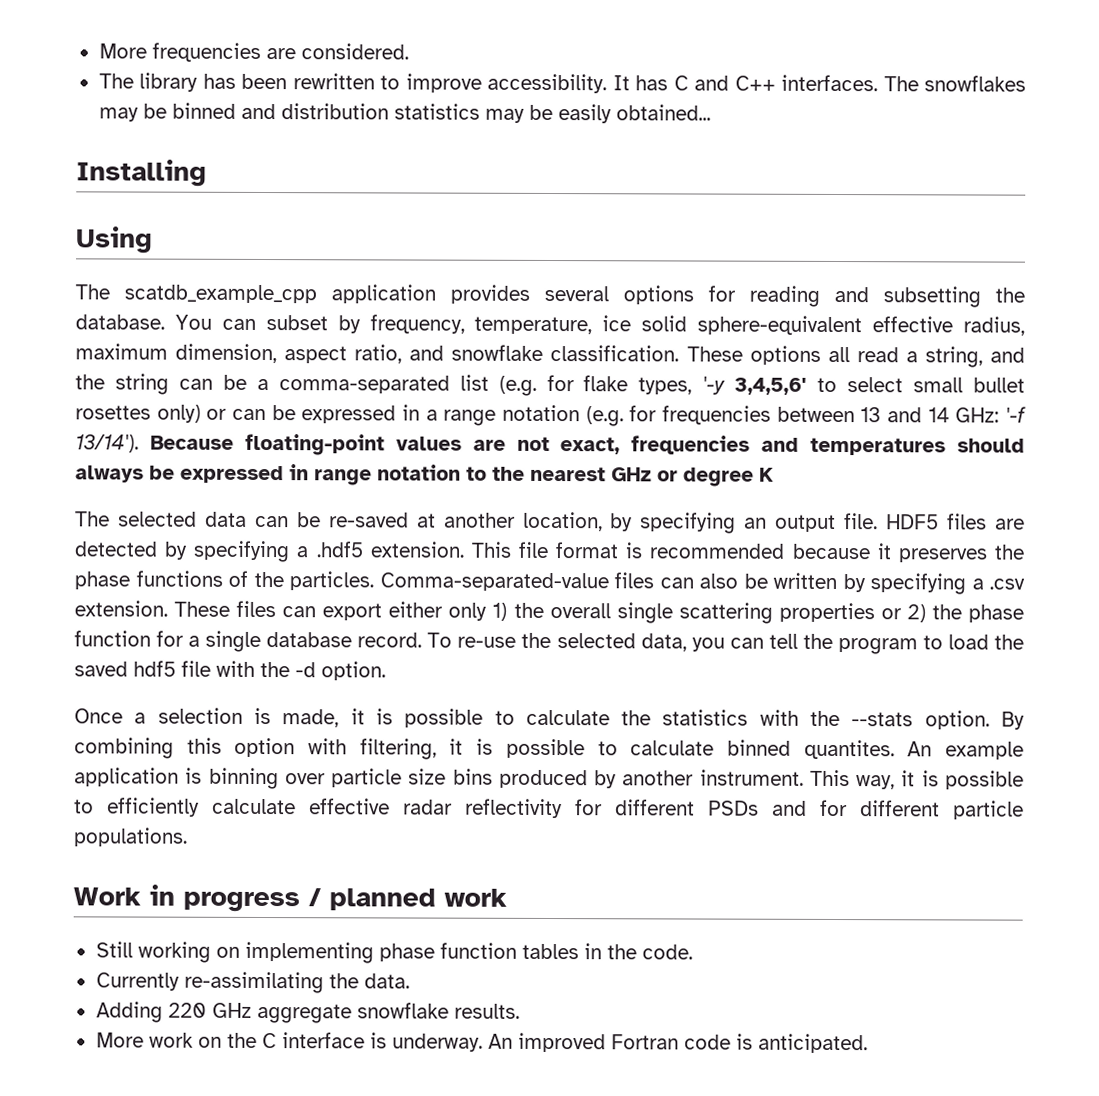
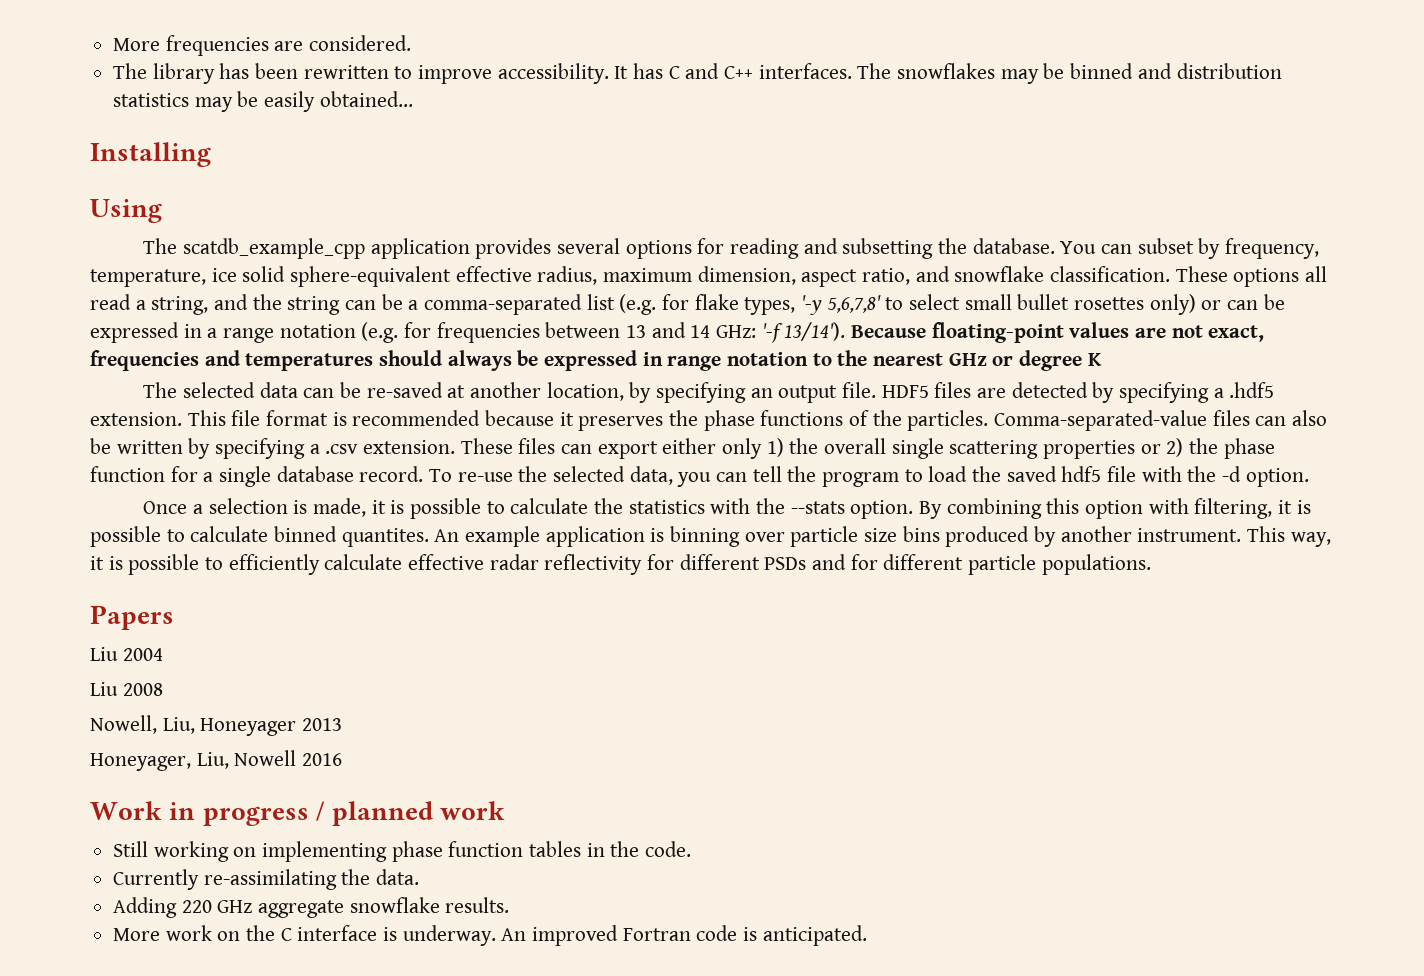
- These options all read a string, and the string can be a comma-separated list (e.g. for flake types, '-y 3,4,5,6' to select small bullet rosettes only) or can be expressed in a range notation (e.g. for frequencies between 13 and 14 GHz: '-f 13/14').
+ These options all read a string, and the string can be a comma-separated list (e.g. for flake types, '-y 5,6,7,8' to select small bullet rosettes only) or can be expressed in a range notation (e.g. for frequencies between 13 and 14 GHz: '-f 13/14').
+ Papers
+ Liu 2004
+ Liu 2008
+ Nowell, Liu, Honeyager 2013
+ Honeyager, Liu, Nowell 2016

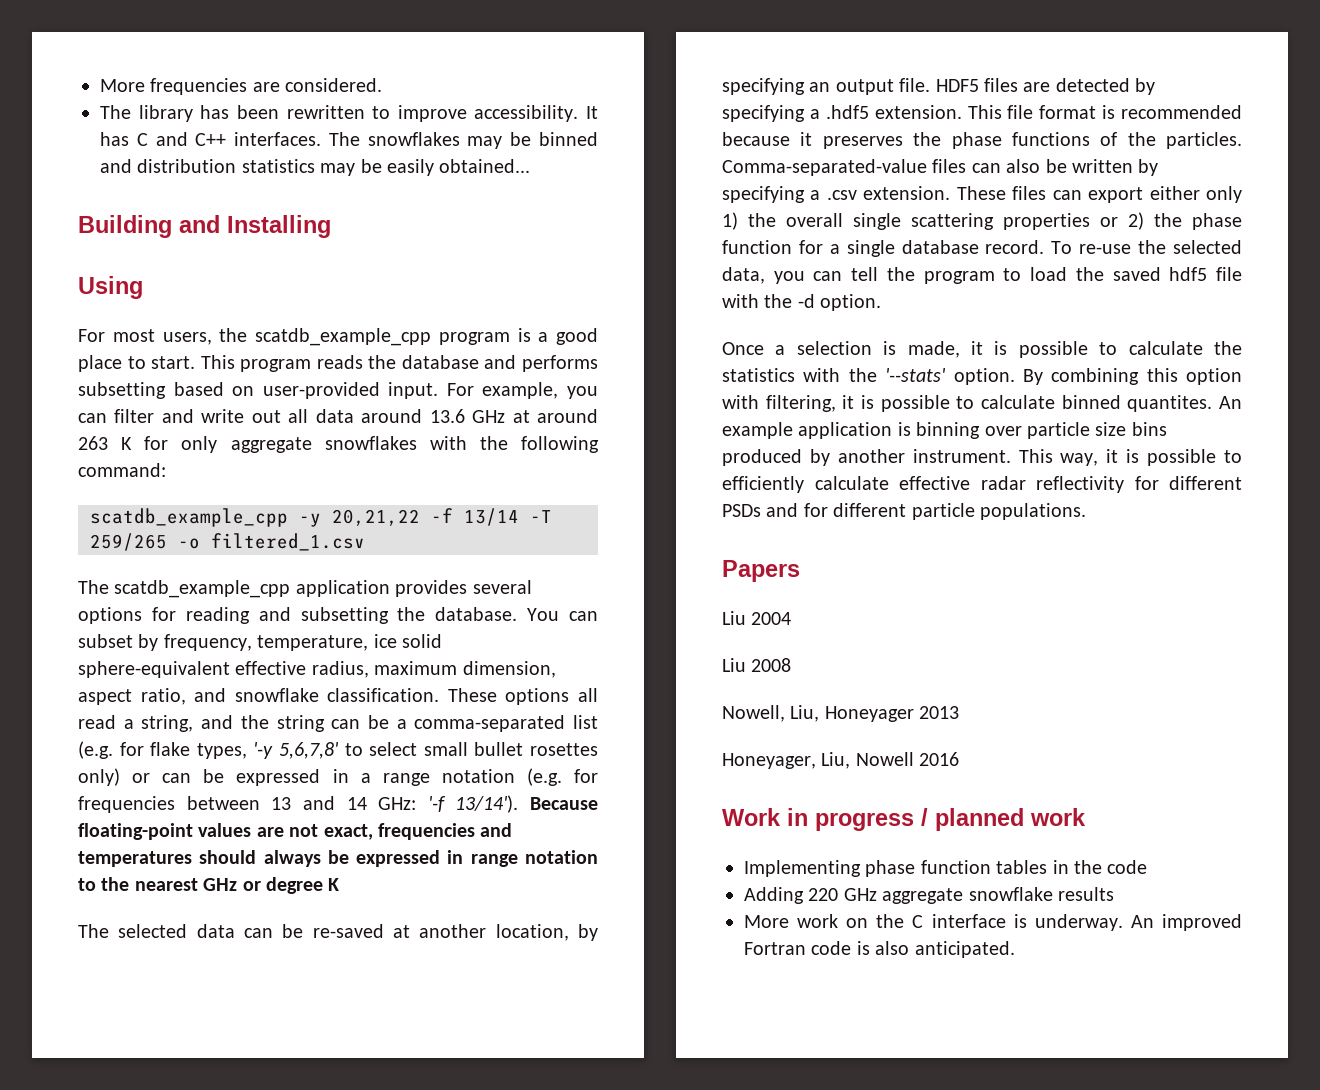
- Installing
+ Building and Installing
+ For most users, the scatdb_example_cpp program is a good place to start. This program reads the database and performs subsetting based on user-provided input. For example, you can filter and write out all data around 13.6 GHz at around 263 K for only aggregate snowflakes with the following command:
+ scatdb_example_cpp -y 20,21,22 -f 13/14 -T 259/265 -o filtered_1.csv
- Once a selection is made, it is possible to calculate the statistics with the --stats option.
+ Once a selection is made, it is possible to calculate the statistics with the '--stats' option.
- Still working on implementing phase function tables in the code.
- Currently re-assimilating the data.
+ Implementing phase function tables in the code
- Adding 220 GHz aggregate snowflake results.
+ Adding 220 GHz aggregate snowflake results
- An improved Fortran code is anticipated.
+ An improved Fortran code is also anticipated.

